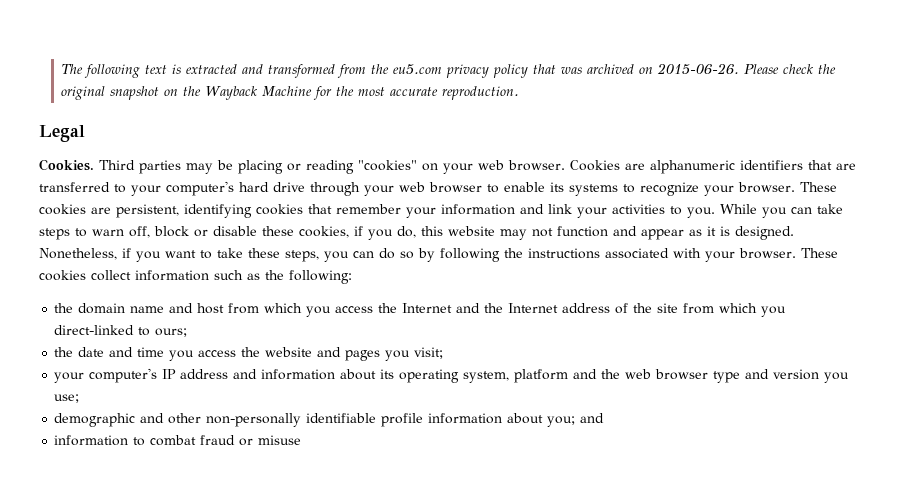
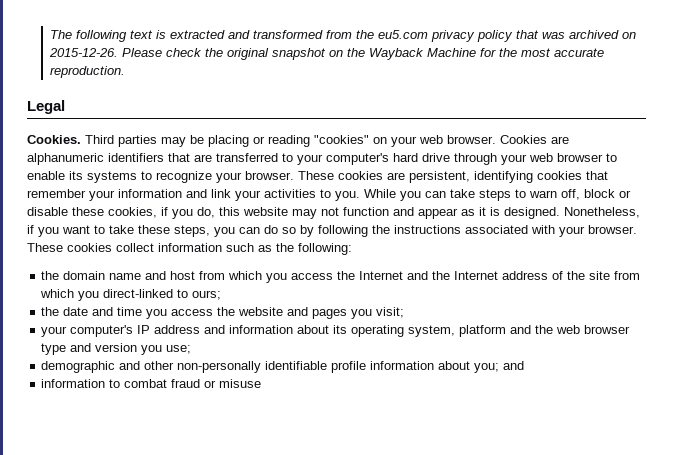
- The following text is extracted and transformed from the eu5.com privacy policy that was archived on 2015-06-26.
+ The following text is extracted and transformed from the eu5.com privacy policy that was archived on 2015-12-26.

